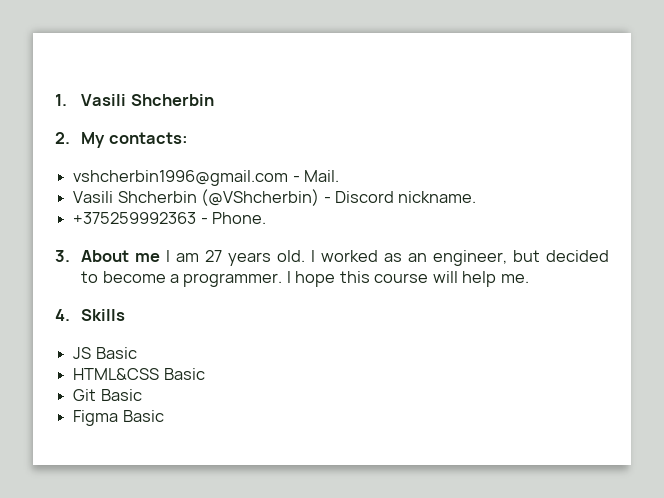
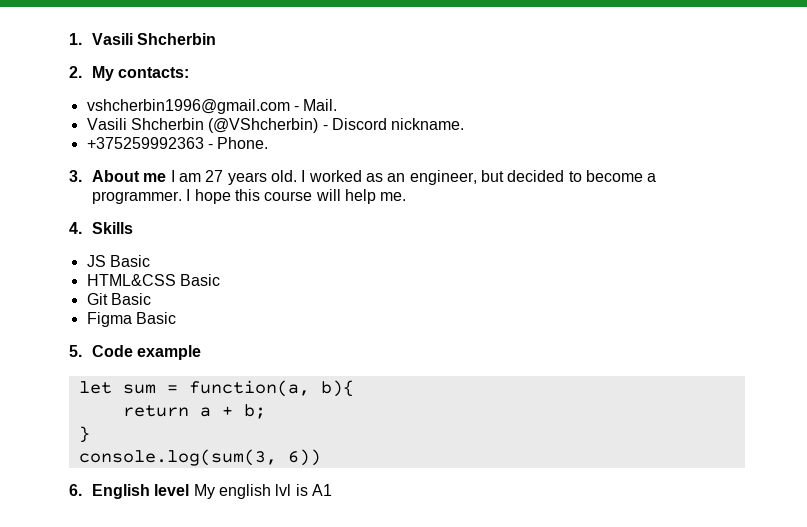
+ 5. Code example
+ let sum = function(a, b){
+ return a + b;
+ }
+ console.log(sum(3, 6))
+ 6. English level My english lvl is A1

